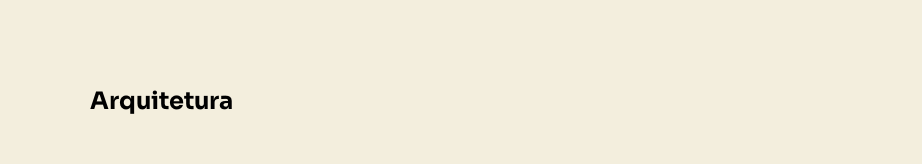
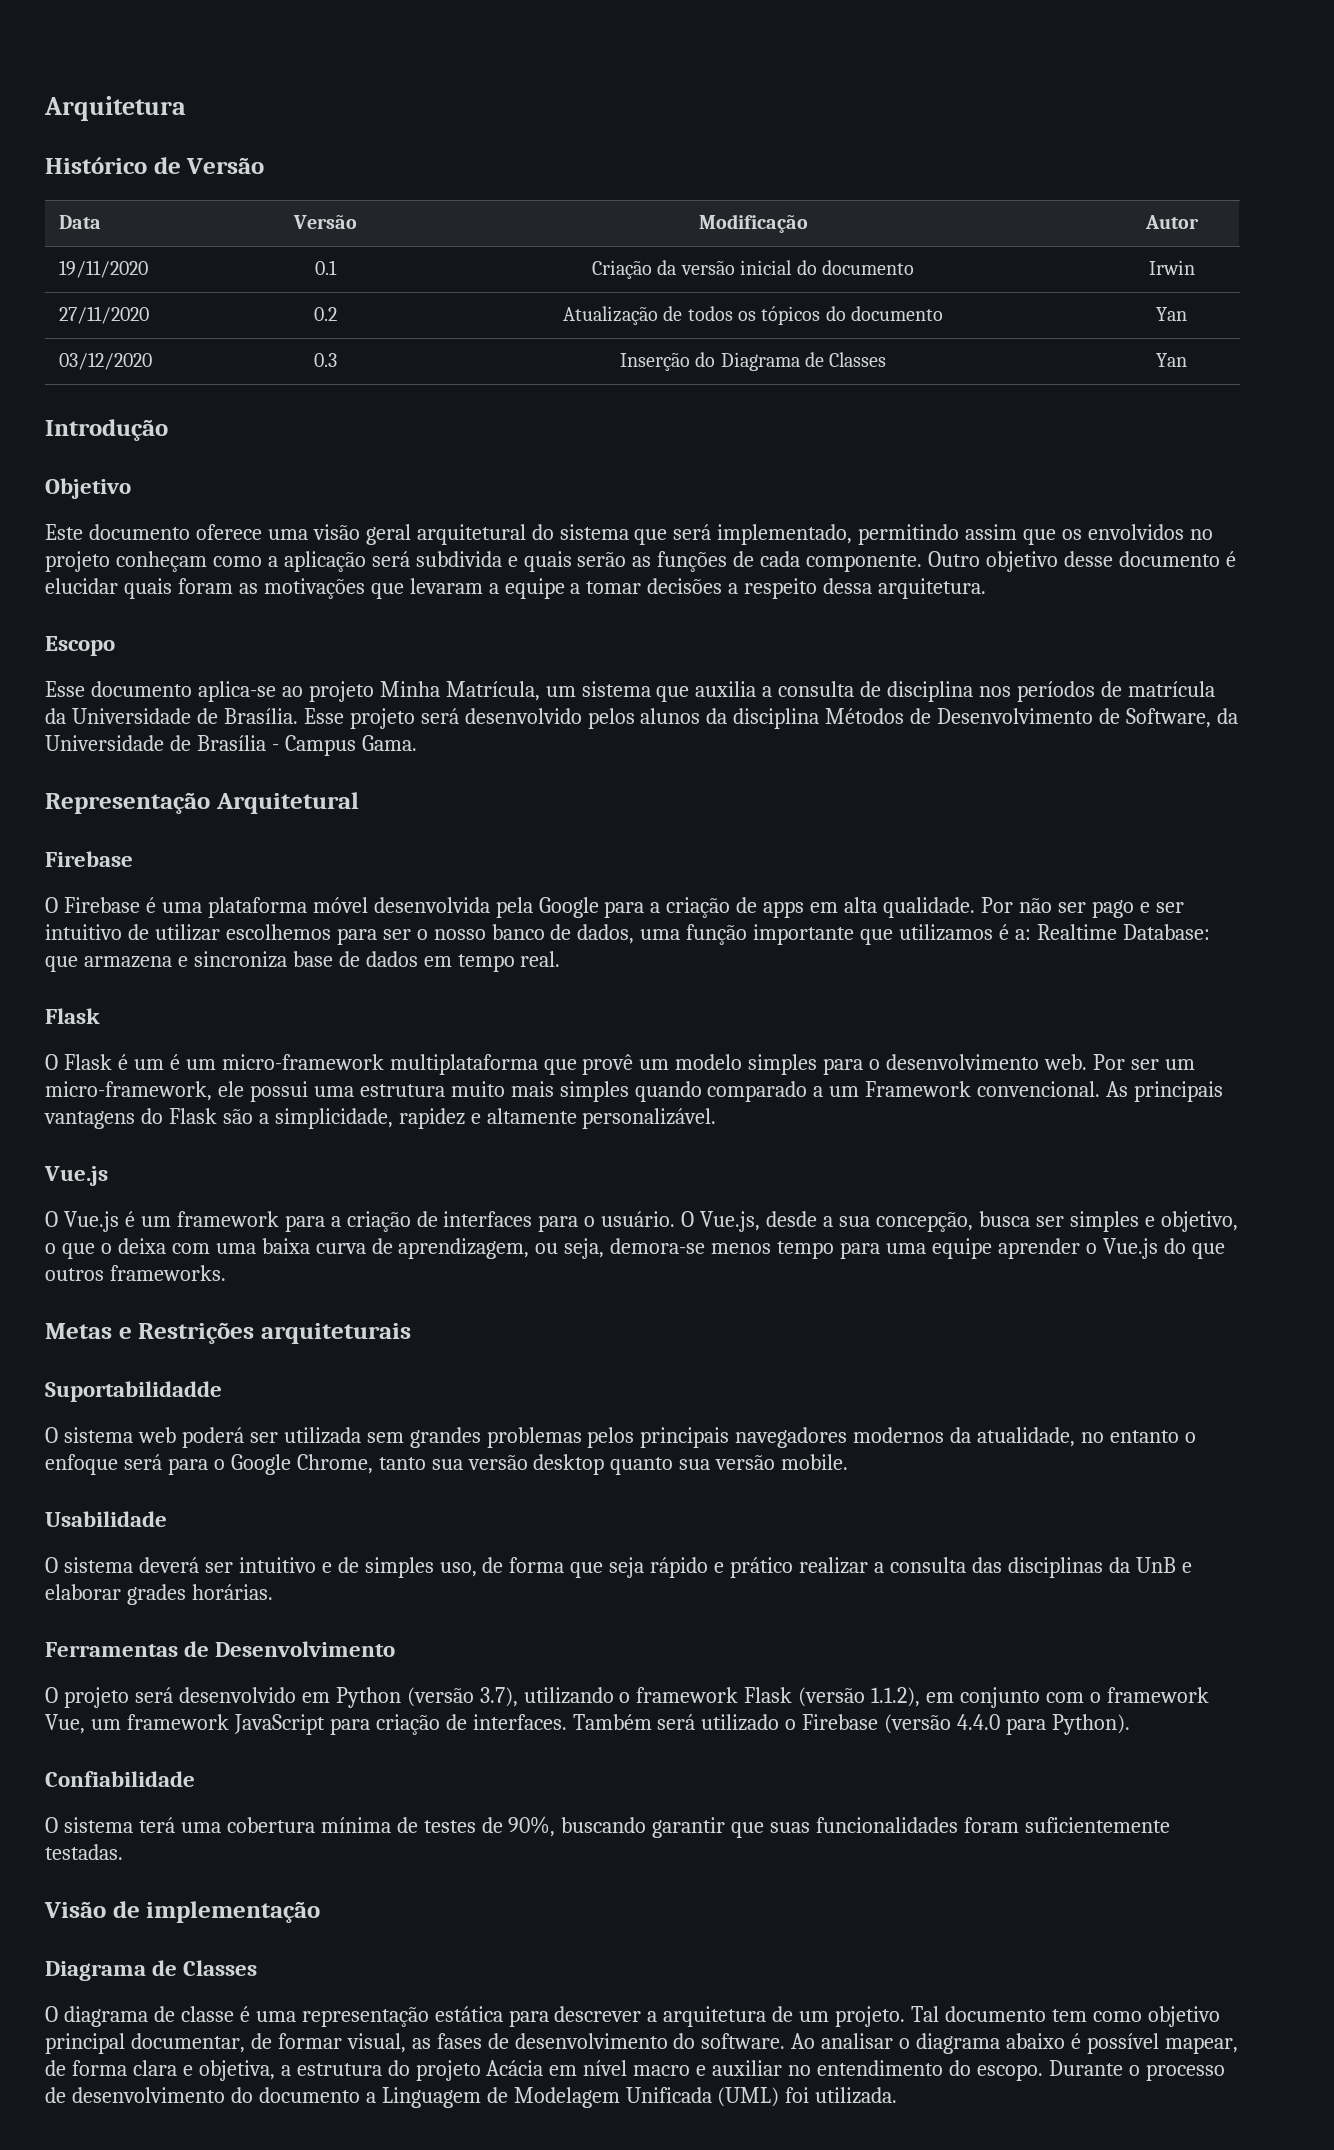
+ Histórico de Versão
+ Data | Versão | Modificação | Autor
+ 19/11/2020 | 0.1 | Criação da versão inicial do documento | Irwin
+ 27/11/2020 | 0.2 | Atualização de todos os tópicos do documento | Yan
+ 03/12/2020 | 0.3 | Inserção do Diagrama de Classes | Yan
+ Introdução
+ Objetivo
+ Este documento oferece uma visão geral arquitetural do sistema que será implementado, permitindo assim que os envolvidos no projeto conheçam como a aplicação será subdivida e quais serão as funções de cada componente. Outro objetivo desse documento é elucidar quais foram as motivações que levaram a equipe a tomar decisões a respeito dessa arquitetura.
+ Escopo
+ Esse documento aplica-se ao projeto Minha Matrícula, um sistema que auxilia a consulta de disciplina nos períodos de matrícula da Universidade de Brasília. Esse projeto será desenvolvido pelos alunos da disciplina Métodos de Desenvolvimento de Software, da Universidade de Brasília - Campus Gama.
+ Representação Arquitetural
+ Firebase
+ O Firebase é uma plataforma móvel desenvolvida pela Google para a criação de apps em alta qualidade. Por não ser pago e ser intuitivo de utilizar escolhemos para ser o nosso banco de dados, uma função importante que utilizamos é a: Realtime Database: que armazena e sincroniza base de dados em tempo real.
+ Flask
+ O Flask é um é um micro-framework multiplataforma que provê um modelo simples para o desenvolvimento web. Por ser um micro-framework, ele possui uma estrutura muito mais simples quando comparado a um Framework convencional. As principais vantagens do Flask são a simplicidade, rapidez e altamente personalizável.
+ Vue.js
+ O Vue.js é um framework para a criação de interfaces para o usuário. O Vue.js, desde a sua concepção, busca ser simples e objetivo, o que o deixa com uma baixa curva de aprendizagem, ou seja, demora-se menos tempo para uma equipe aprender o Vue.js do que outros frameworks.
+ Metas e Restrições arquiteturais
+ Suportabilidadde
+ O sistema web poderá ser utilizada sem grandes problemas pelos principais navegadores modernos da atualidade, no entanto o enfoque será para o Google Chrome, tanto sua versão desktop quanto sua versão mobile.
+ Usabilidade
+ O sistema deverá ser intuitivo e de simples uso, de forma que seja rápido e prático realizar a consulta das disciplinas da UnB e elaborar grades horárias.
+ Ferramentas de Desenvolvimento
+ O projeto será desenvolvido em Python (versão 3.7), utilizando o framework Flask (versão 1.1.2), em conjunto com o framework Vue, um framework JavaScript para criação de interfaces. Também será utilizado o Firebase (versão 4.4.0 para Python).
+ Confiabilidade
+ O sistema terá uma cobertura mínima de testes de 90%, buscando garantir que suas funcionalidades foram suficientemente testadas.
+ Visão de implementação
+ Diagrama de Classes
+ O diagrama de classe é uma representação estática para descrever a arquitetura de um projeto. Tal documento tem como objetivo principal documentar, de formar visual, as fases de desenvolvimento do software. Ao analisar o diagrama abaixo é possível mapear, de forma clara e objetiva, a estrutura do projeto Acácia em nível macro e auxiliar no entendimento do escopo. Durante o processo de desenvolvimento do documento a Linguagem de Modelagem Unificada (UML) foi utilizada.

